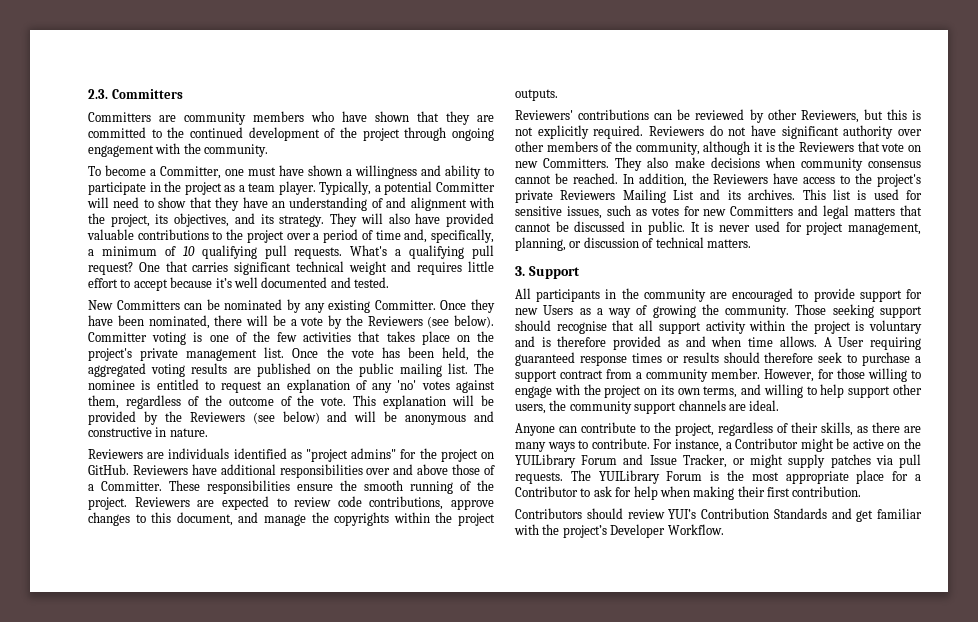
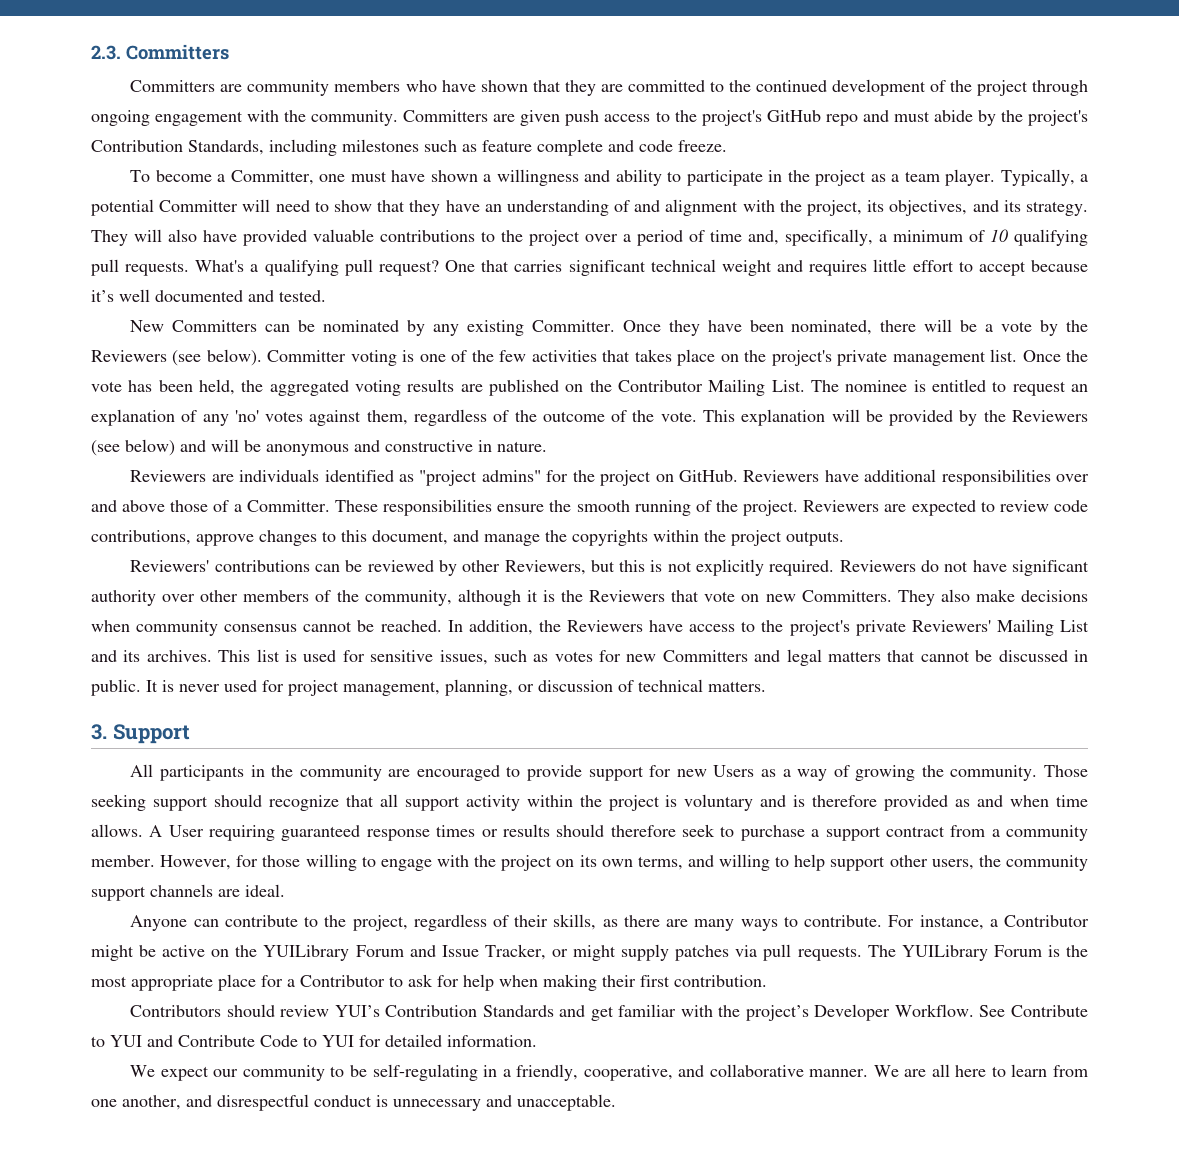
+ Committers are given push access to the project's GitHub repo and must abide by the project's Contribution Standards, including milestones such as feature complete and code freeze.
- Once the vote has been held, the aggregated voting results are published on the public mailing list.
+ Once the vote has been held, the aggregated voting results are published on the Contributor Mailing List.
- In addition, the Reviewers have access to the project's private Reviewers Mailing List and its archives.
+ In addition, the Reviewers have access to the project's private Reviewers' Mailing List and its archives.
- Those seeking support should recognise that all support activity within the project is voluntary and is therefore provided as and when time allows.
+ Those seeking support should recognize that all support activity within the project is voluntary and is therefore provided as and when time allows.
+ See Contribute to YUI and Contribute Code to YUI for detailed information.
+ We expect our community to be self-regulating in a friendly, cooperative, and collaborative manner. We are all here to learn from one another, and disrespectful conduct is unnecessary and unacceptable.

